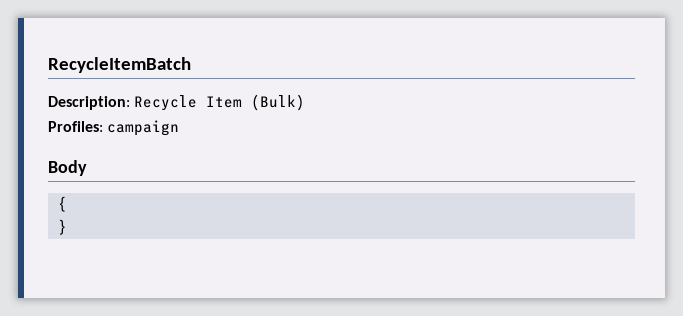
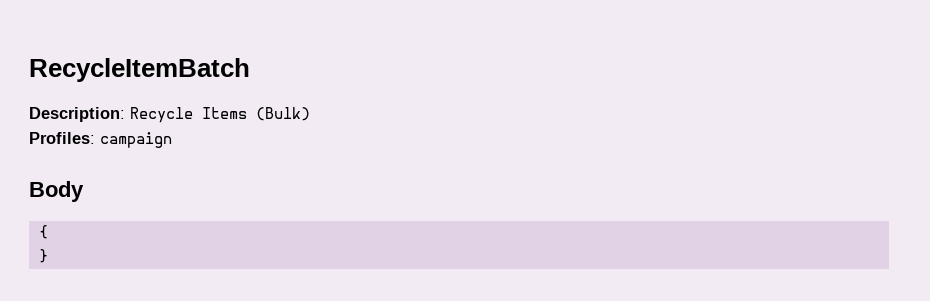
- Description: Recycle Item (Bulk)
+ Description: Recycle Items (Bulk)

